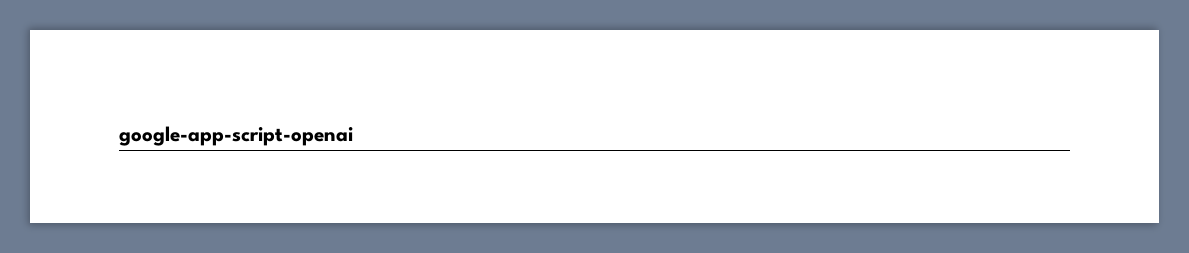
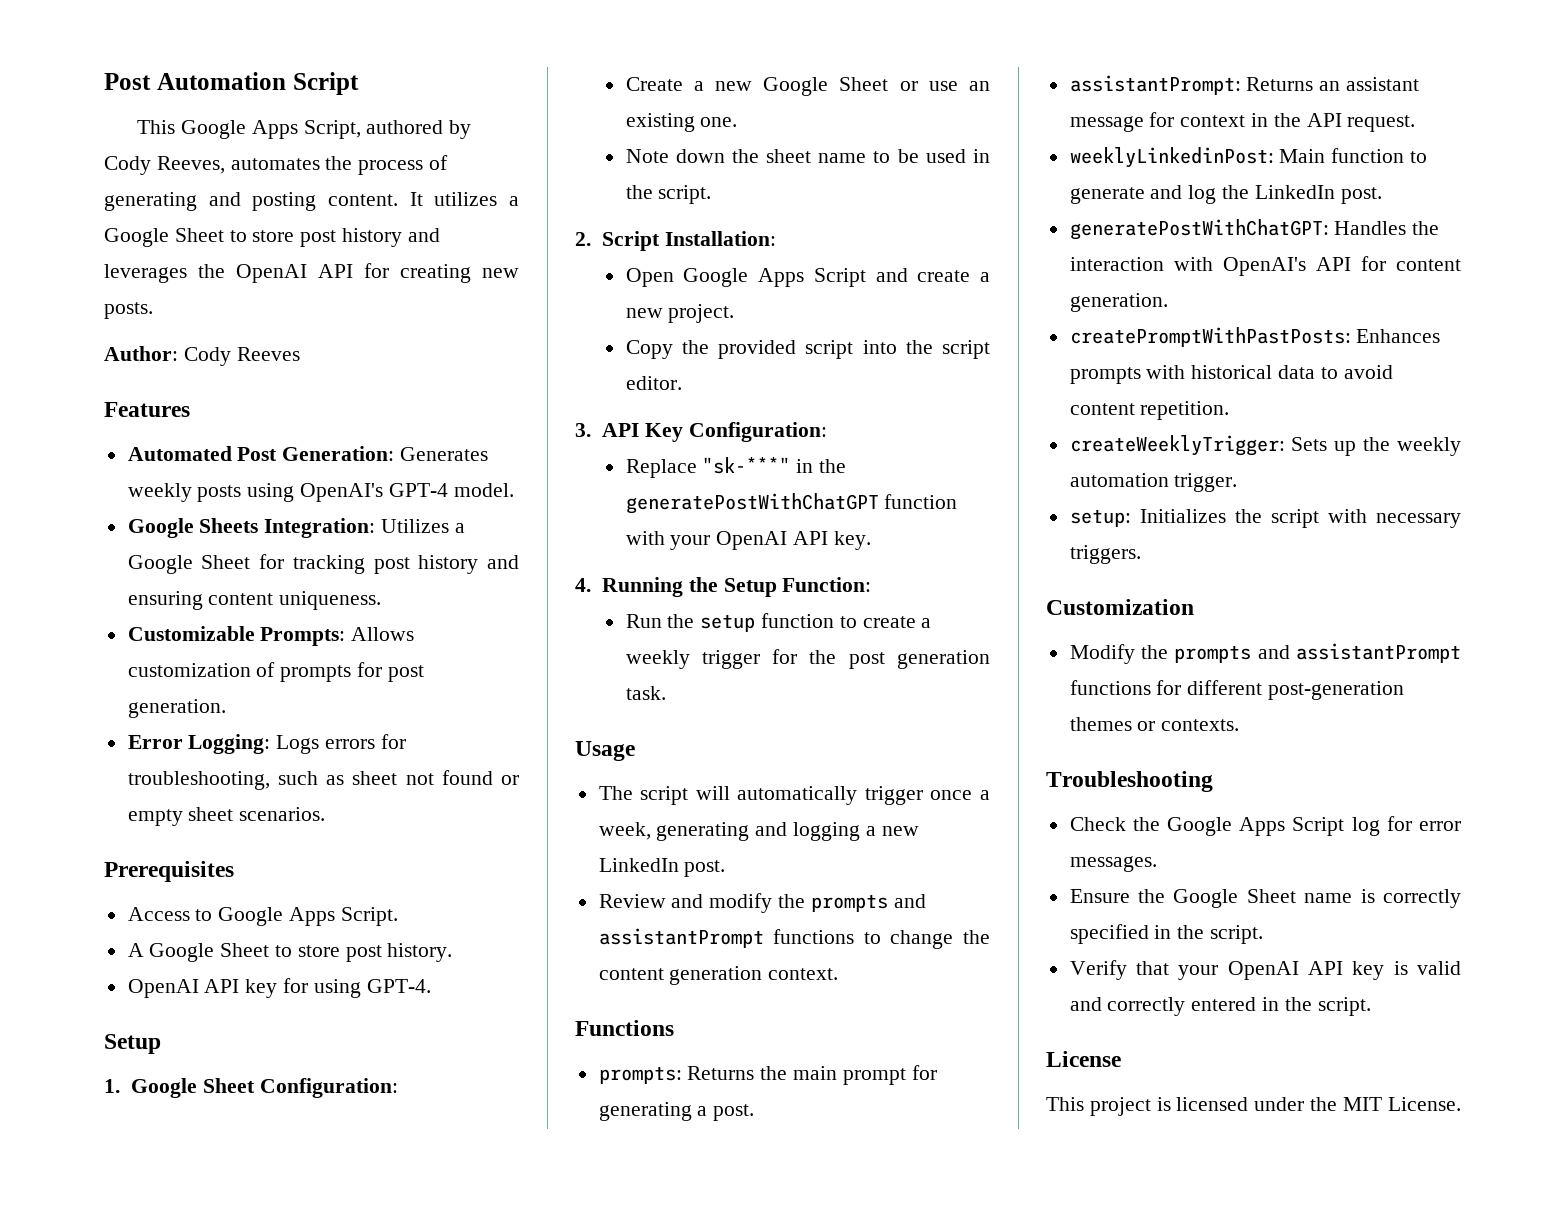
- google-app-script-openai
+ Post Automation Script
+ This Google Apps Script, authored by Cody Reeves, automates the process of generating and posting content. It utilizes a Google Sheet to store post history and leverages the OpenAI API for creating new posts.
+ Author: Cody Reeves
+ Features
+ Automated Post Generation: Generates weekly posts using OpenAI's GPT-4 model.
+ Google Sheets Integration: Utilizes a Google Sheet for tracking post history and ensuring content uniqueness.
+ Customizable Prompts: Allows customization of prompts for post generation.
+ Error Logging: Logs errors for troubleshooting, such as sheet not found or empty sheet scenarios.
+ Prerequisites
+ Access to Google Apps Script.
+ A Google Sheet to store post history.
+ OpenAI API key for using GPT-4.
+ Setup
+ 1. Google Sheet Configuration:
+ Create a new Google Sheet or use an existing one.
+ Note down the sheet name to be used in the script.
+ 2. Script Installation:
+ Open Google Apps Script and create a new project.
+ Copy the provided script into the script editor.
+ 3. API Key Configuration:
+ Replace "sk-***" in the generatePostWithChatGPT function with your OpenAI API key.
+ 4. Running the Setup Function:
+ Run the setup function to create a weekly trigger for the post generation task.
+ Usage
+ The script will automatically trigger once a week, generating and logging a new LinkedIn post.
+ Review and modify the prompts and assistantPrompt functions to change the content generation context.
+ Functions
+ prompts: Returns the main prompt for generating a post.
+ assistantPrompt: Returns an assistant message for context in the API request.
+ weeklyLinkedinPost: Main function to generate and log the LinkedIn post.
+ generatePostWithChatGPT: Handles the interaction with OpenAI's API for content generation.
+ createPromptWithPastPosts: Enhances prompts with historical data to avoid content repetition.
+ createWeeklyTrigger: Sets up the weekly automation trigger.
+ setup: Initializes the script with necessary triggers.
+ Customization
+ Modify the prompts and assistantPrompt functions for different post-generation themes or contexts.
+ Troubleshooting
+ Check the Google Apps Script log for error messages.
+ Ensure the Google Sheet name is correctly specified in the script.
+ Verify that your OpenAI API key is valid and correctly entered in the script.
+ License
+ This project is licensed under the MIT License.

